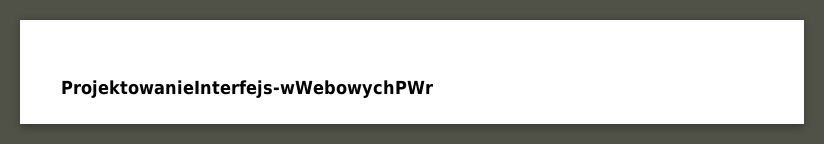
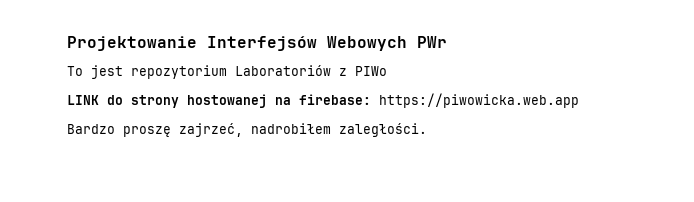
- ProjektowanieInterfejs-wWebowychPWr
+ Projektowanie Interfejsów Webowych PWr
+ To jest repozytorium Laboratoriów z PIWo
+ LINK do strony hostowanej na firebase: https://piwowicka.web.app
+ Bardzo proszę zajrzeć, nadrobiłem zaległości.

